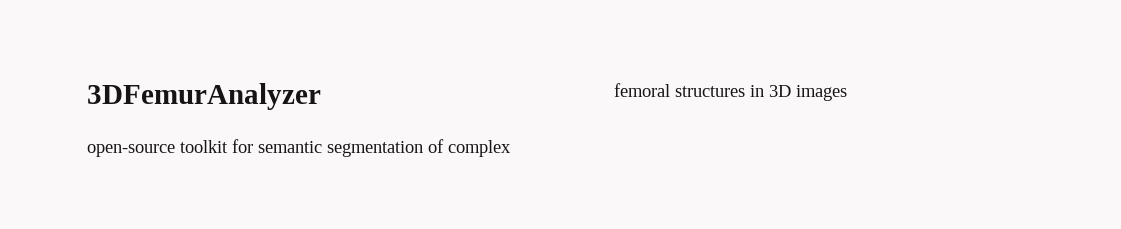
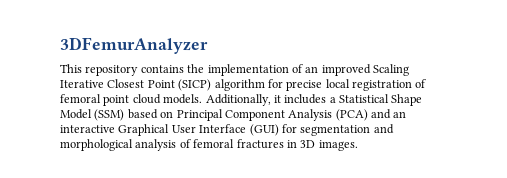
- open-source toolkit for semantic segmentation of complex femoral structures in 3D images
+ This repository contains the implementation of an improved Scaling Iterative Closest Point (SICP) algorithm for precise local registration of femoral point cloud models. Additionally, it includes a Statistical Shape Model (SSM) based on Principal Component Analysis (PCA) and an interactive Graphical User Interface (GUI) for segmentation and morphological analysis of femoral fractures in 3D images.

